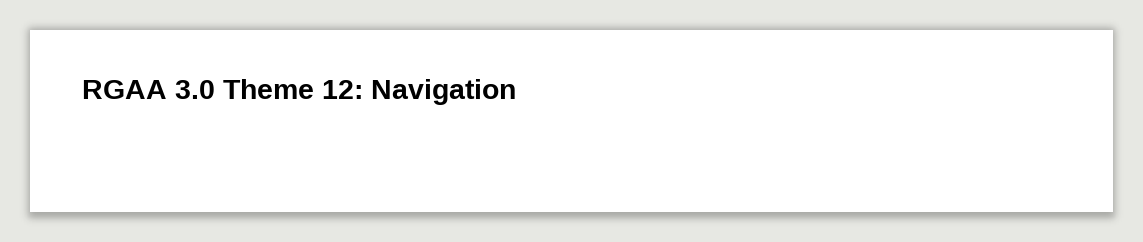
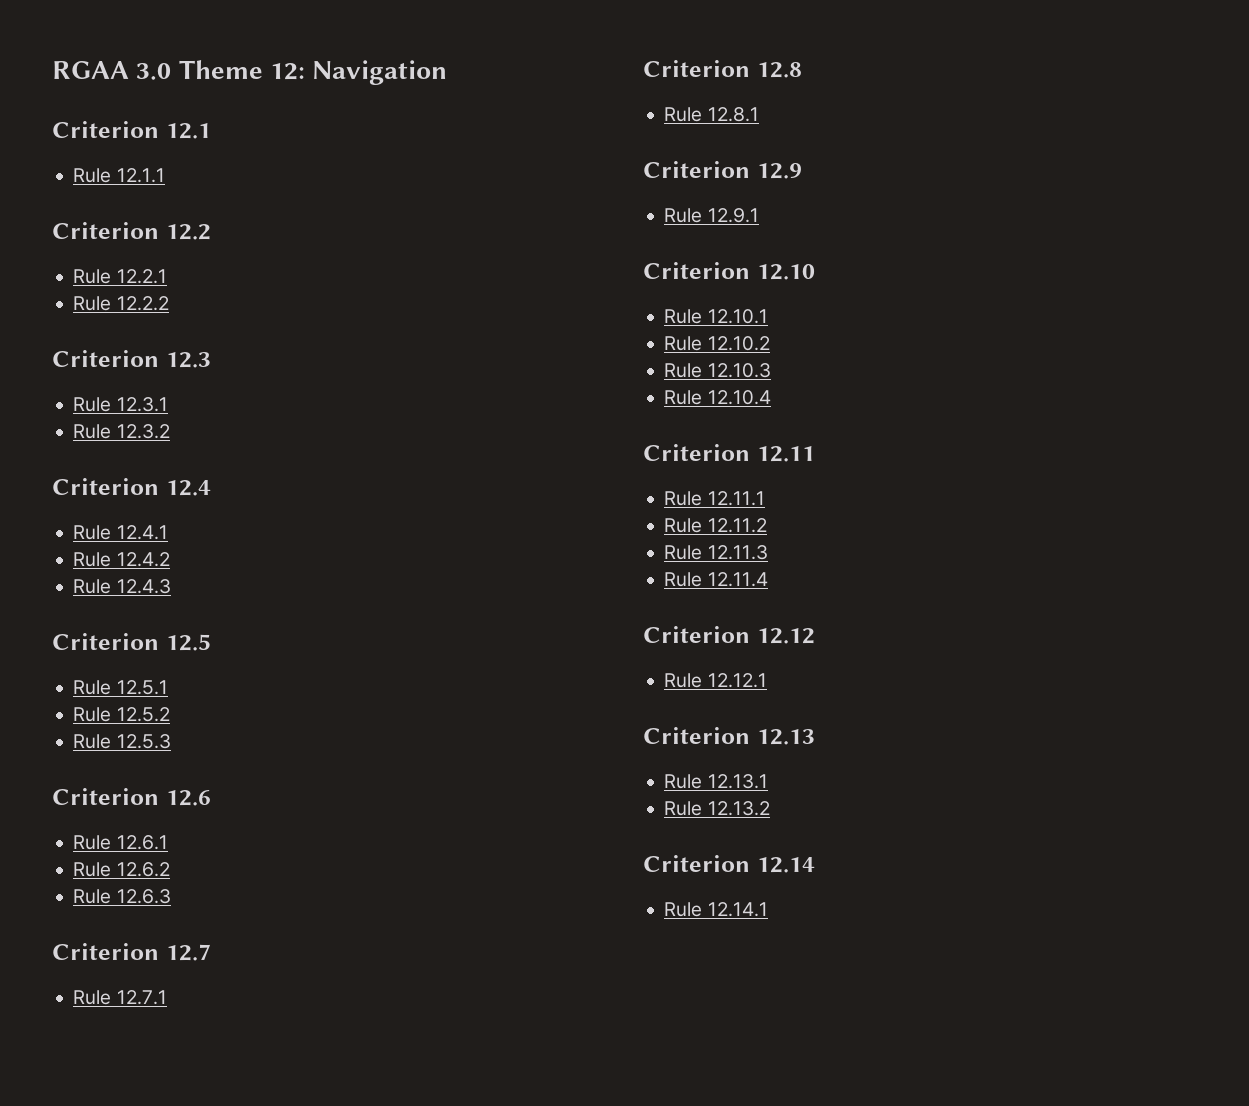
+ Criterion 12.1
+ Rule 12.1.1
+ Criterion 12.2
+ Rule 12.2.1
+ Rule 12.2.2
+ Criterion 12.3
+ Rule 12.3.1
+ Rule 12.3.2
+ Criterion 12.4
+ Rule 12.4.1
+ Rule 12.4.2
+ Rule 12.4.3
+ Criterion 12.5
+ Rule 12.5.1
+ Rule 12.5.2
+ Rule 12.5.3
+ Criterion 12.6
+ Rule 12.6.1
+ Rule 12.6.2
+ Rule 12.6.3
+ Criterion 12.7
+ Rule 12.7.1
+ Criterion 12.8
+ Rule 12.8.1
+ Criterion 12.9
+ Rule 12.9.1
+ Criterion 12.10
+ Rule 12.10.1
+ Rule 12.10.2
+ Rule 12.10.3
+ Rule 12.10.4
+ Criterion 12.11
+ Rule 12.11.1
+ Rule 12.11.2
+ Rule 12.11.3
+ Rule 12.11.4
+ Criterion 12.12
+ Rule 12.12.1
+ Criterion 12.13
+ Rule 12.13.1
+ Rule 12.13.2
+ Criterion 12.14
+ Rule 12.14.1

